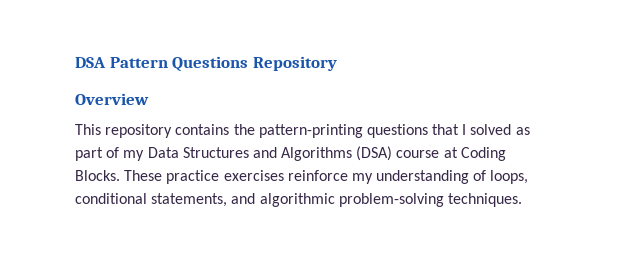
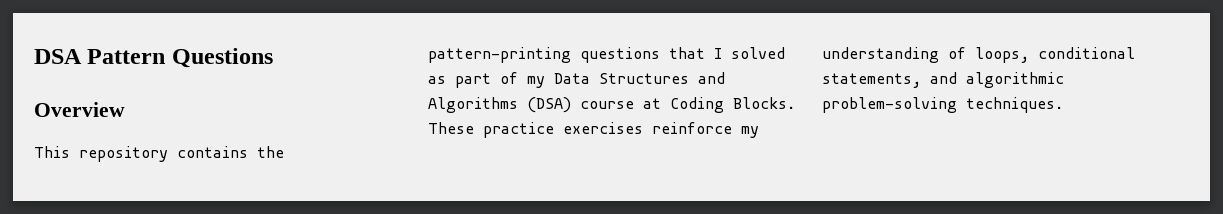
- DSA Pattern Questions Repository
+ DSA Pattern Questions

